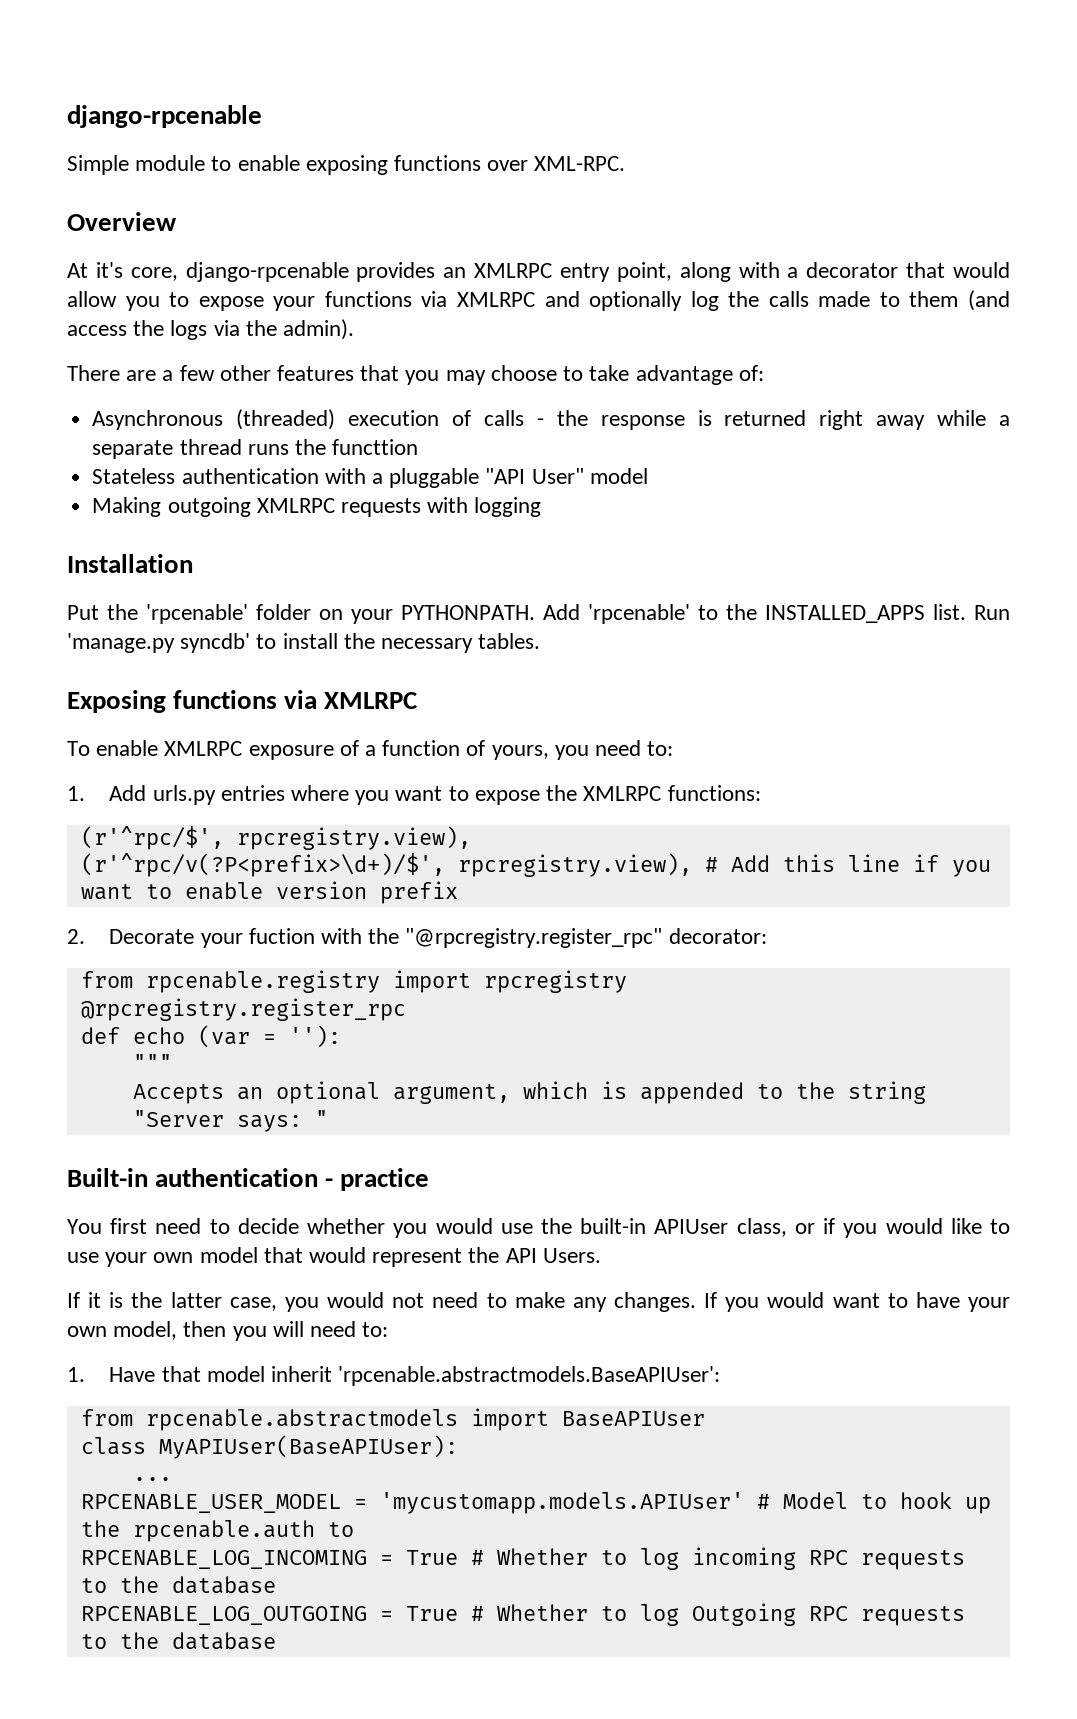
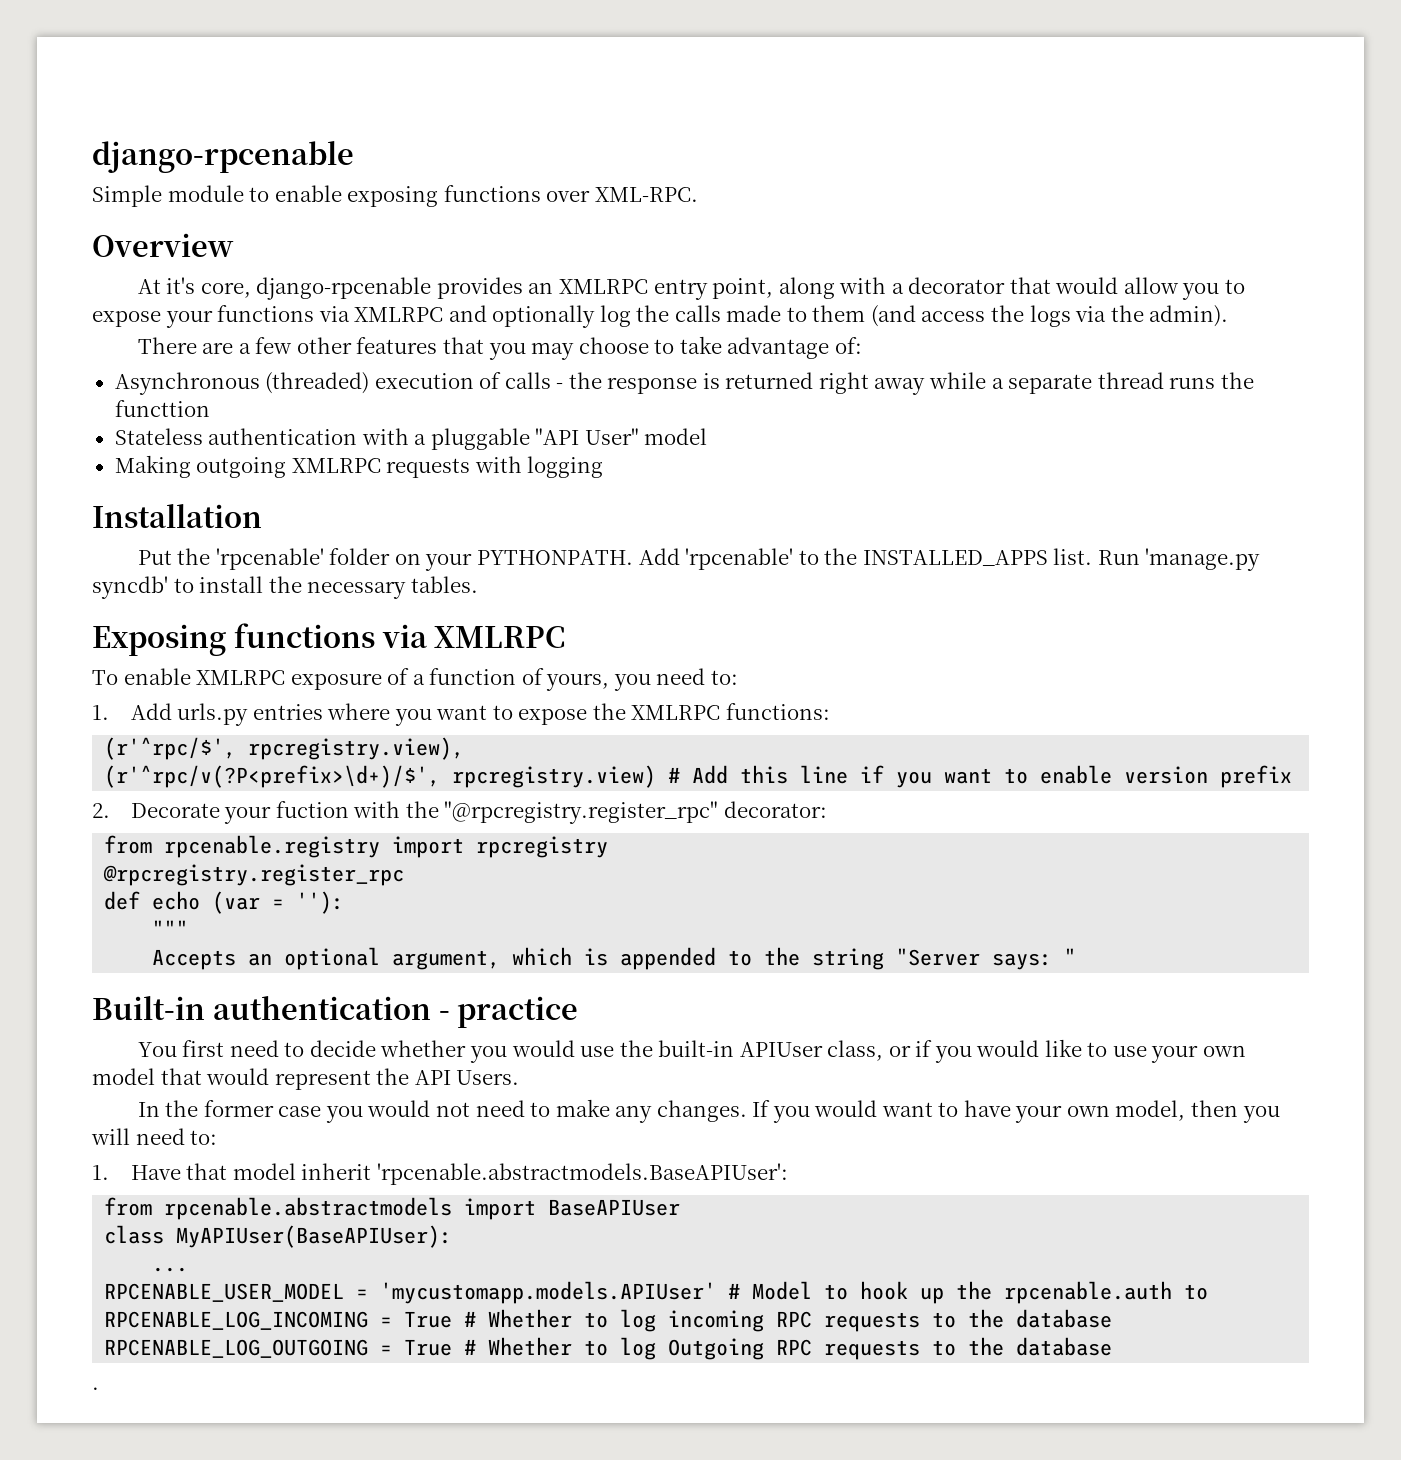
- (r'^rpc/v(?P<prefix>\d+)/$', rpcregistry.view), # Add this line if you want to enable version prefix
+ (r'^rpc/v(?P<prefix>\d+)/$', rpcregistry.view) # Add this line if you want to enable version prefix
- If it is the latter case, you would not need to make any changes.
+ In the former case you would not need to make any changes.
+ .

